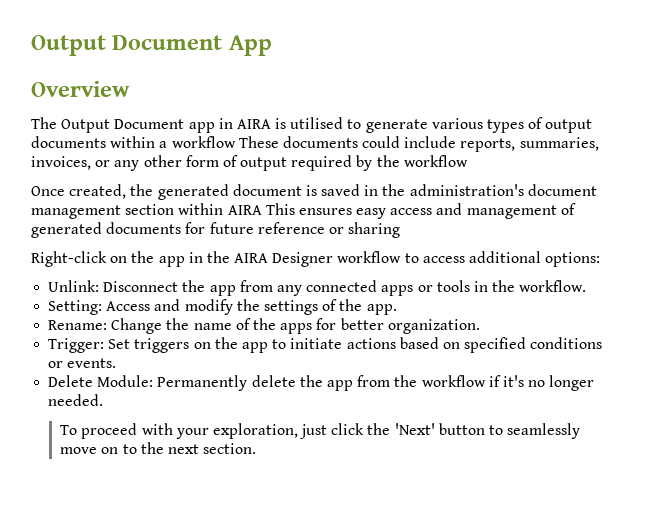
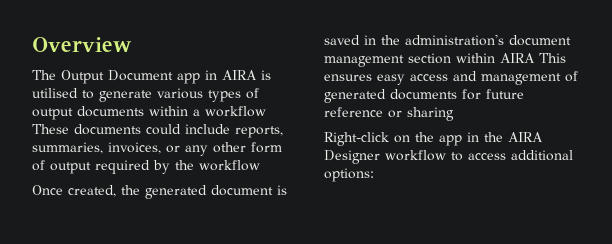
- Output Document App
- Unlink: Disconnect the app from any connected apps or tools in the workflow.
- Setting: Access and modify the settings of the app.
- Rename: Change the name of the apps for better organization.
- Trigger: Set triggers on the app to initiate actions based on specified conditions or events.
- Delete Module: Permanently delete the app from the workflow if it's no longer needed.
- To proceed with your exploration, just click the 'Next' button to seamlessly move on to the next section.

